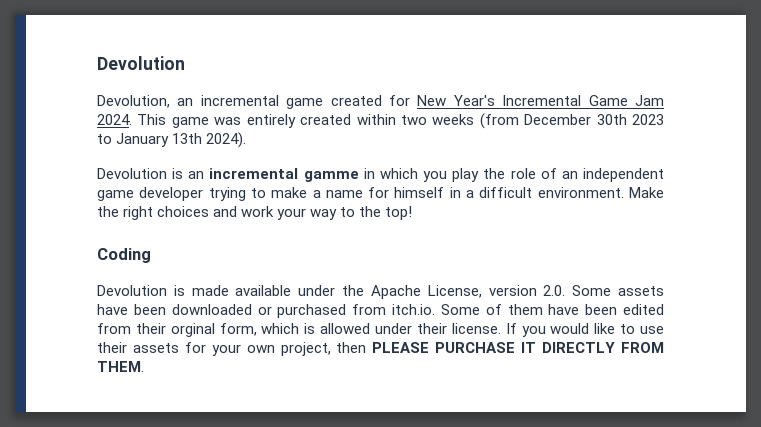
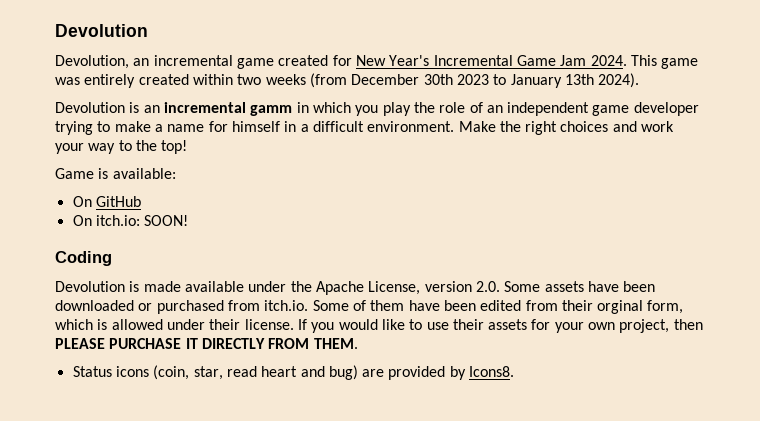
- Devolution is an incremental gamme in which you play the role of an independent game developer trying to make a name for himself in a difficult environment.
+ Devolution is an incremental gamm in which you play the role of an independent game developer trying to make a name for himself in a difficult environment.
+ Game is available:
+ On GitHub
+ On itch.io: SOON!
+ Status icons (coin, star, read heart and bug) are provided by Icons8.

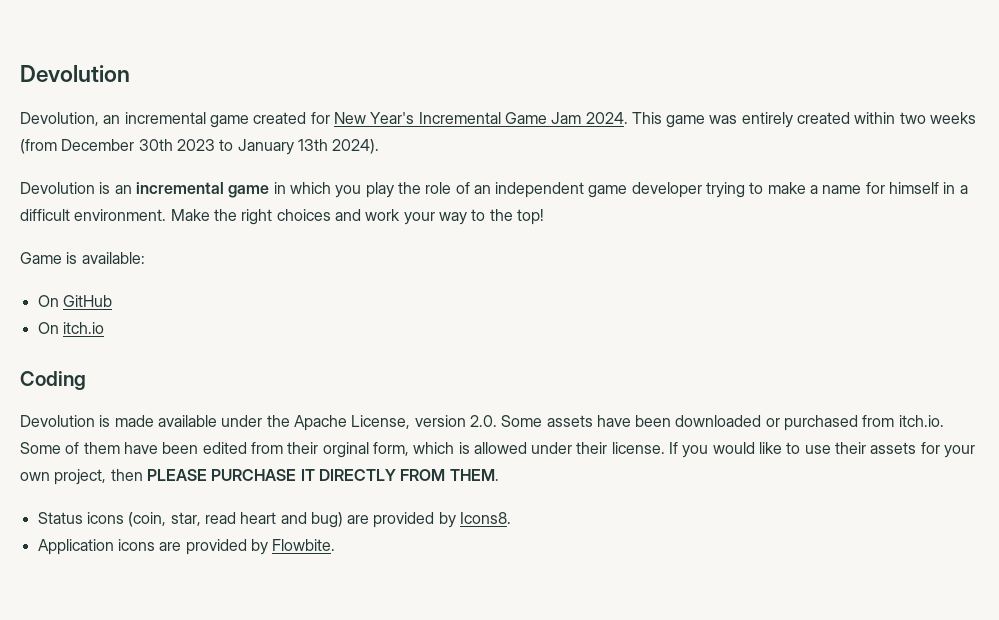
- Devolution is an incremental gamm in which you play the role of an independent game developer trying to make a name for himself in a difficult environment.
+ Devolution is an incremental game in which you play the role of an independent game developer trying to make a name for himself in a difficult environment.
- On itch.io: SOON!
+ On itch.io
+ Application icons are provided by Flowbite.

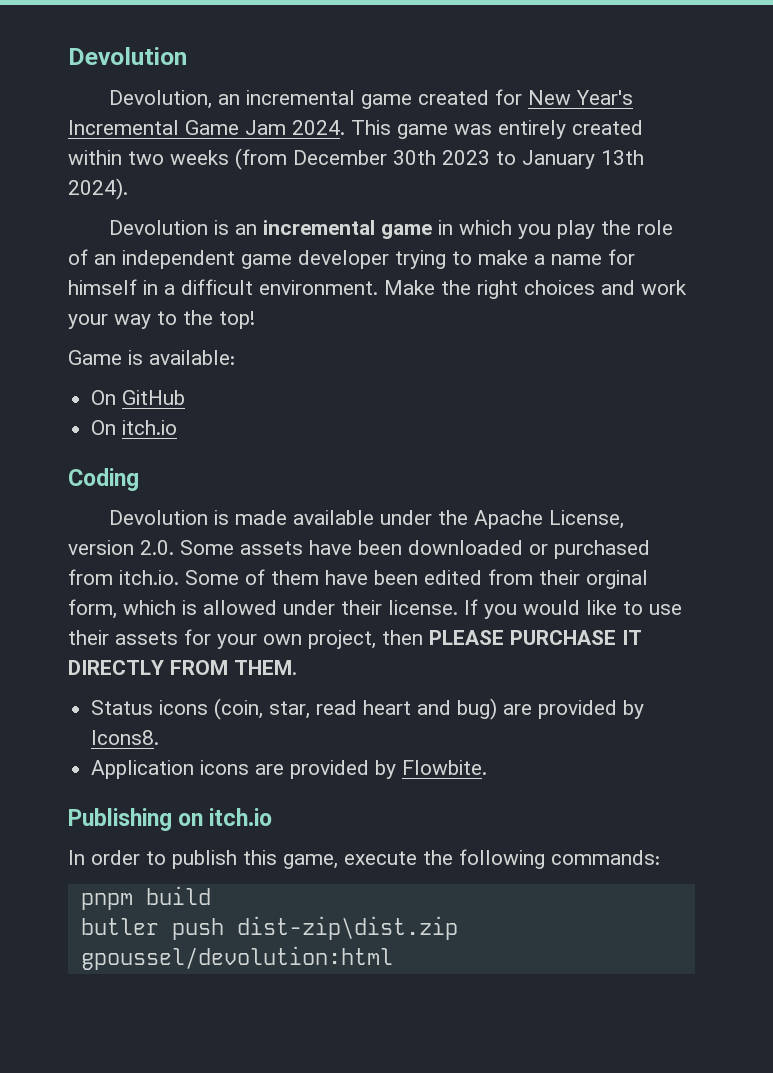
+ Publishing on itch.io
+ In order to publish this game, execute the following commands:
+ pnpm build
+ butler push dist-zip\dist.zip gpoussel/devolution:html

